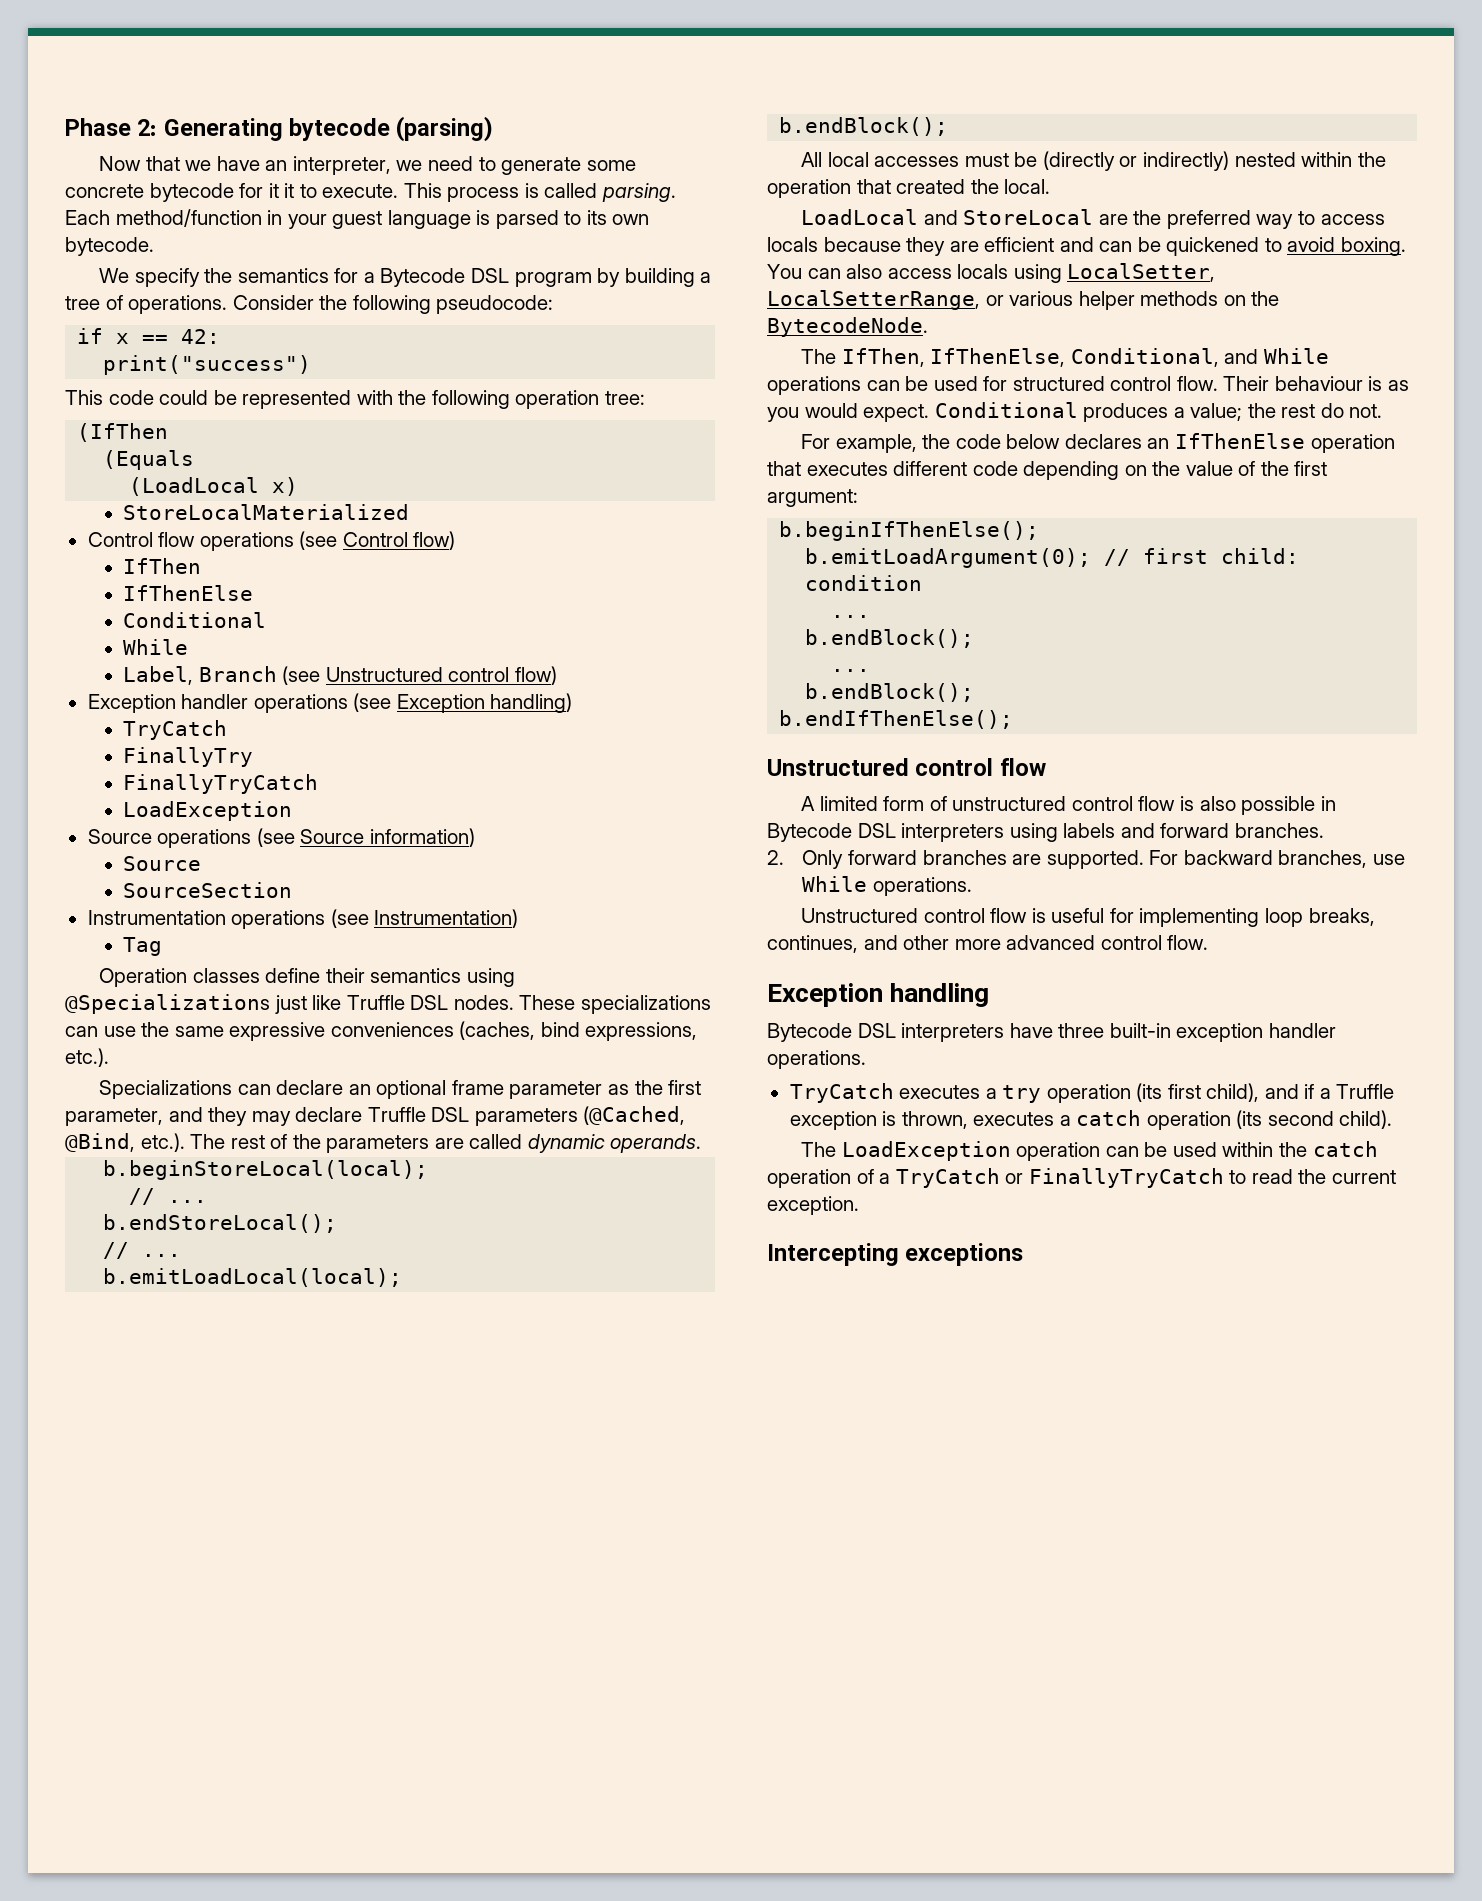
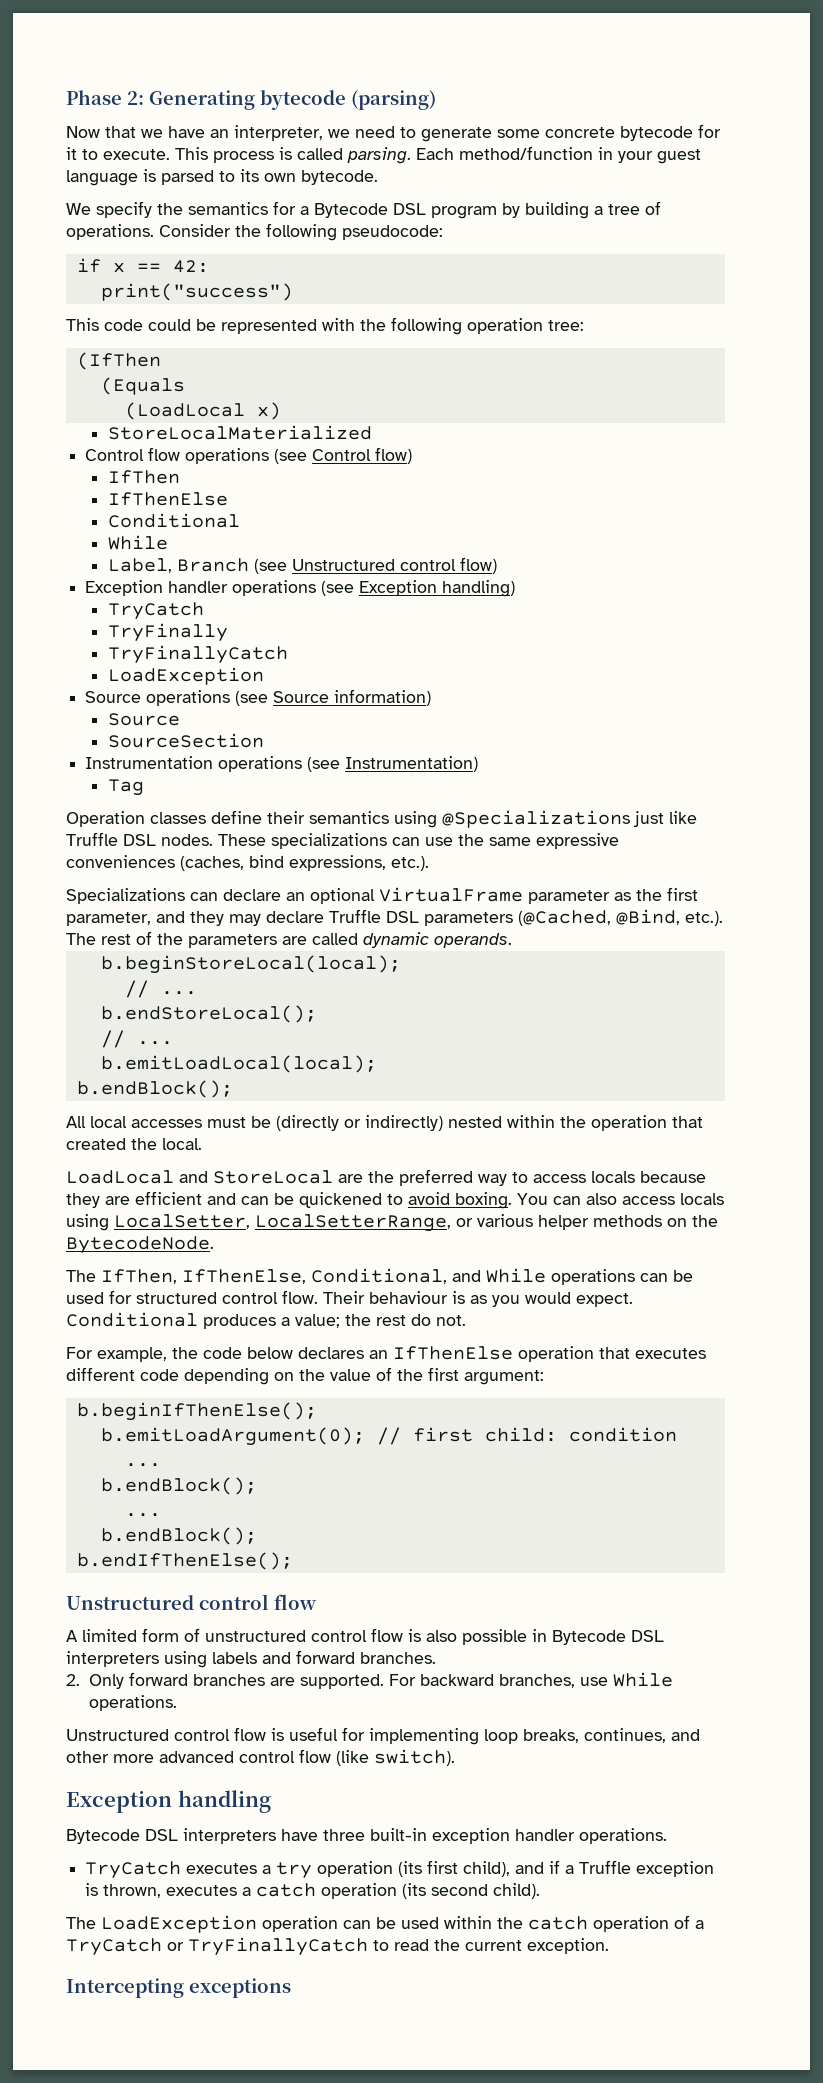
- Now that we have an interpreter, we need to generate some concrete bytecode for it it to execute.
+ Now that we have an interpreter, we need to generate some concrete bytecode for it to execute.
- FinallyTry
- FinallyTryCatch
+ TryFinally
+ TryFinallyCatch
- Specializations can declare an optional frame parameter as the first parameter, and they may declare Truffle DSL parameters (@Cached, @Bind, etc.). The rest of the parameters are called dynamic operands.
+ Specializations can declare an optional VirtualFrame parameter as the first parameter, and they may declare Truffle DSL parameters (@Cached, @Bind, etc.). The rest of the parameters are called dynamic operands.
- Unstructured control flow is useful for implementing loop breaks, continues, and other more advanced control flow.
+ Unstructured control flow is useful for implementing loop breaks, continues, and other more advanced control flow (like switch).
- The LoadException operation can be used within the catch operation of a TryCatch or FinallyTryCatch to read the current exception.
+ The LoadException operation can be used within the catch operation of a TryCatch or TryFinallyCatch to read the current exception.

